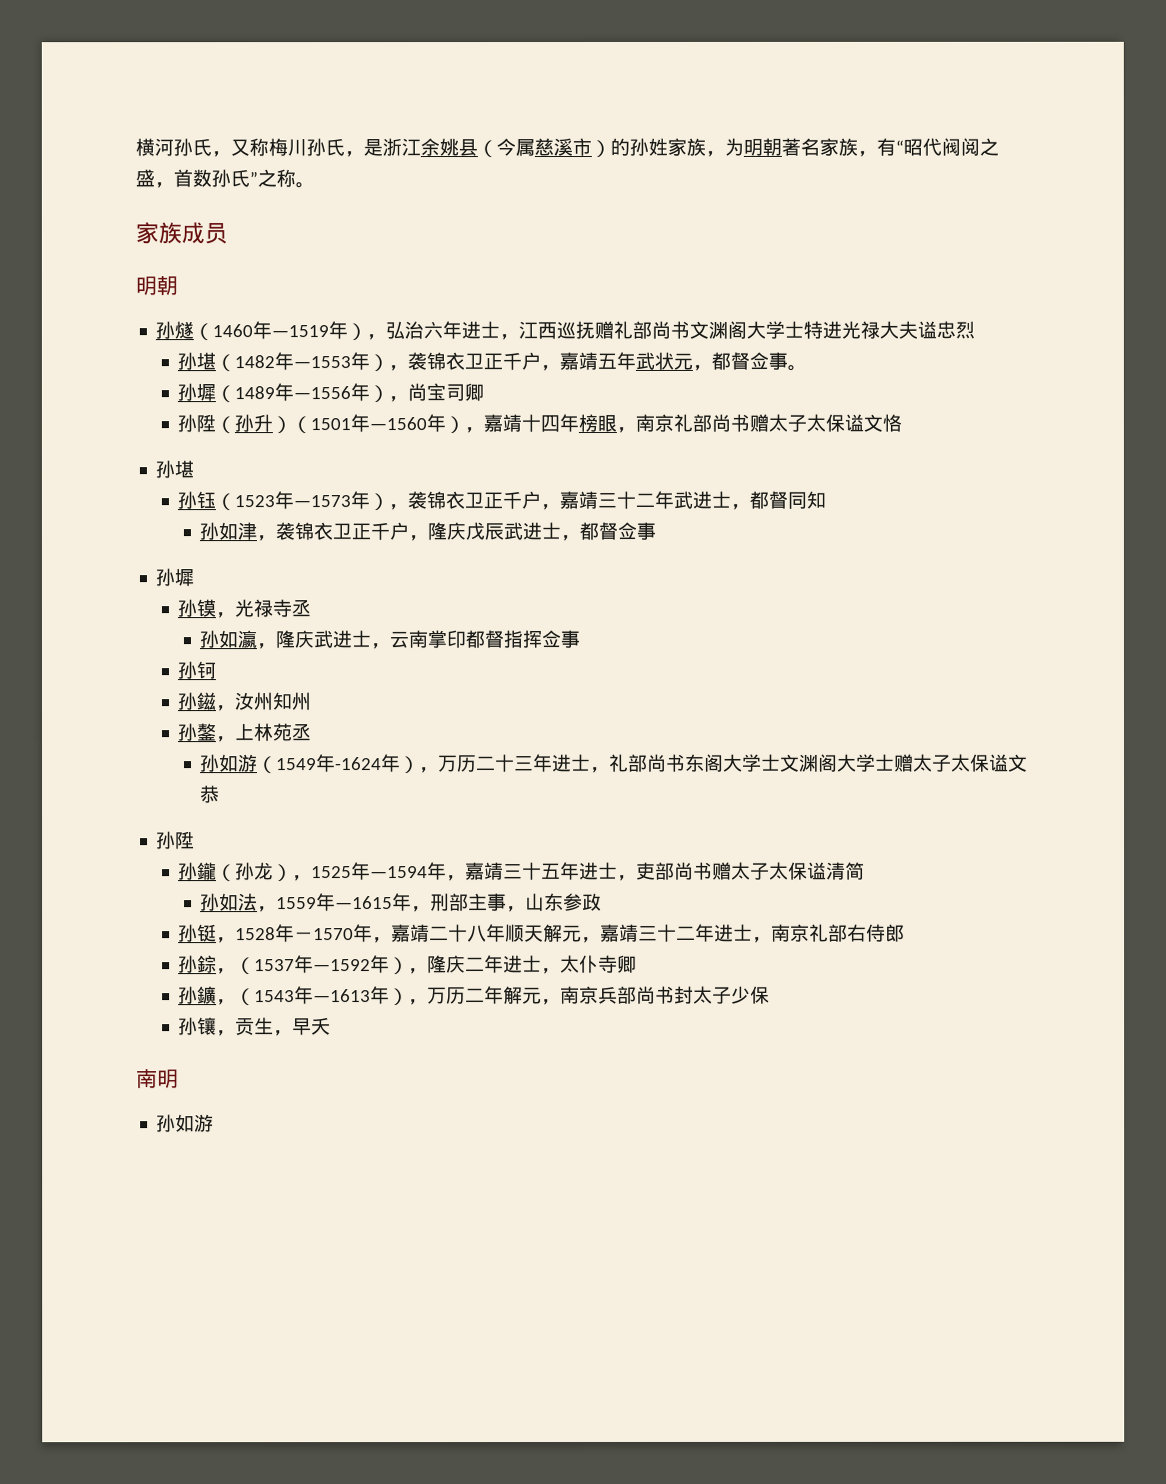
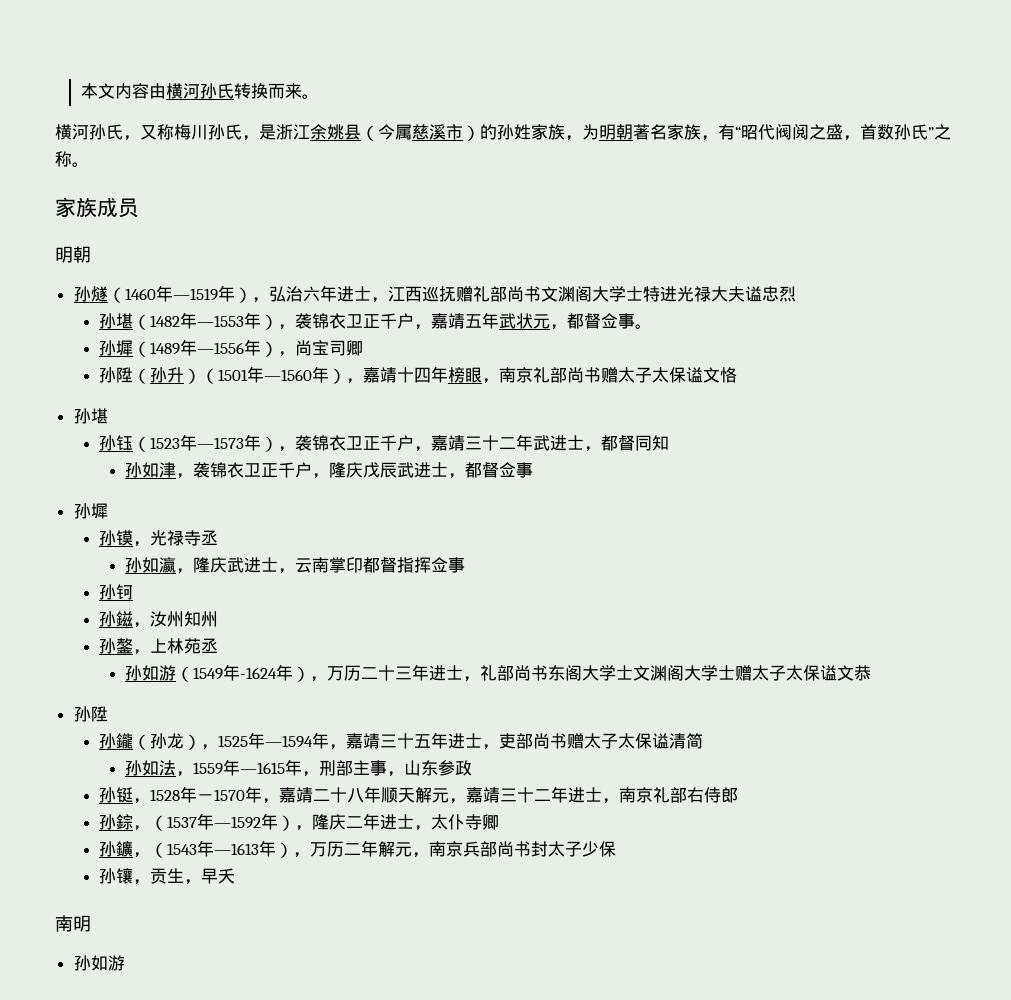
+ 本文内容由横河孙氏转换而来。

